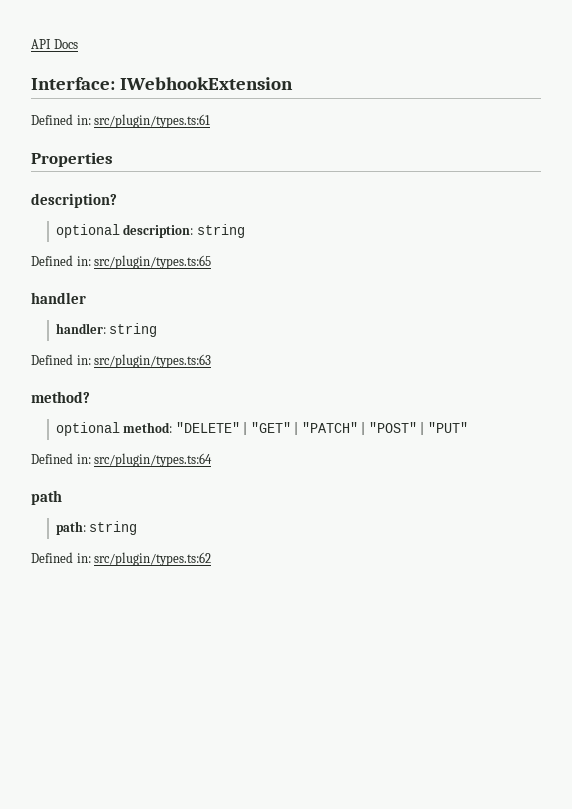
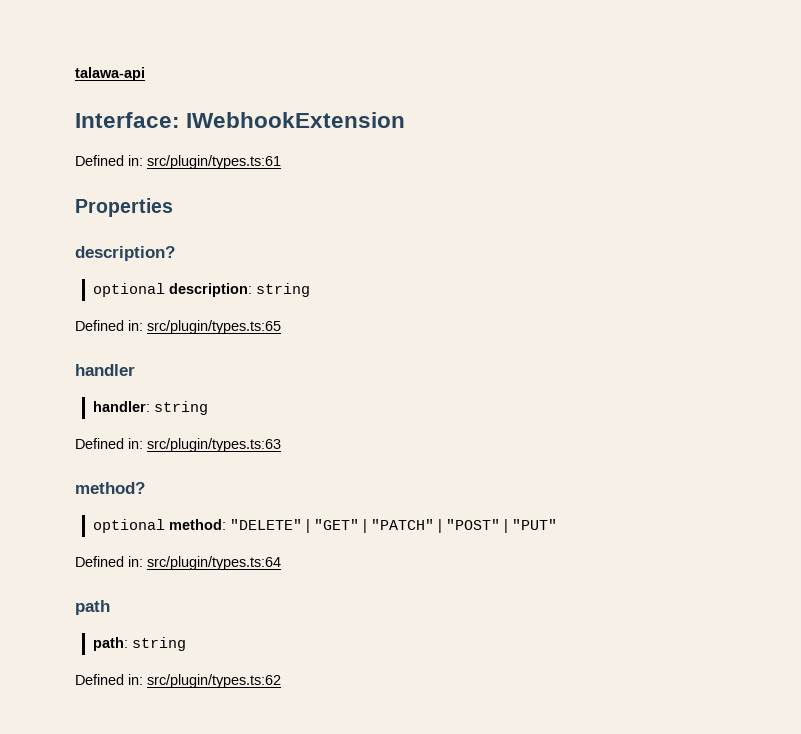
- API Docs
+ talawa-api

